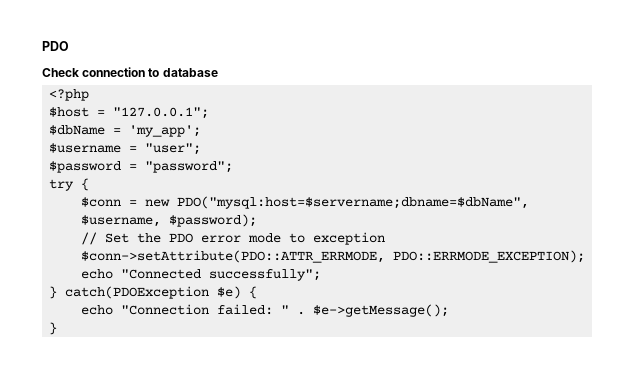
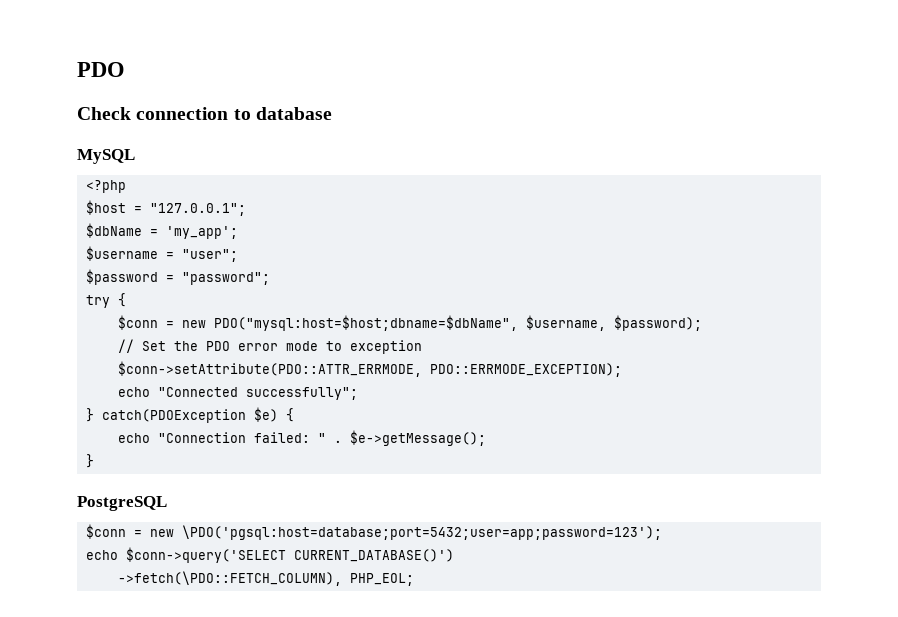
+ MySQL
- $conn = new PDO("mysql:host=$servername;dbname=$dbName", $username, $password);
+ $conn = new PDO("mysql:host=$host;dbname=$dbName", $username, $password);
+ PostgreSQL
+ $conn = new \PDO('pgsql:host=database;port=5432;user=app;password=123');
+ echo $conn->query('SELECT CURRENT_DATABASE()')
+ ->fetch(\PDO::FETCH_COLUMN), PHP_EOL;

